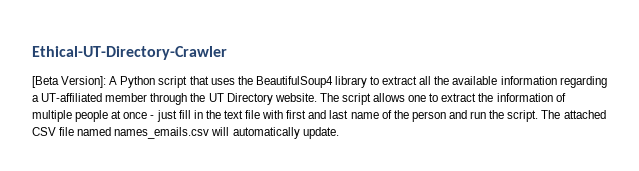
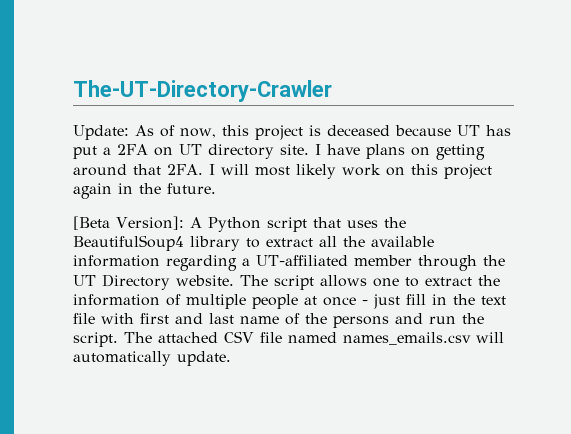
- Ethical-UT-Directory-Crawler
+ The-UT-Directory-Crawler
+ Update: As of now, this project is deceased because UT has put a 2FA on UT directory site. I have plans on getting around that 2FA. I will most likely work on this project again in the future.
- The script allows one to extract the information of multiple people at once - just fill in the text file with first and last name of the person and run the script.
+ The script allows one to extract the information of multiple people at once - just fill in the text file with first and last name of the persons and run the script.

